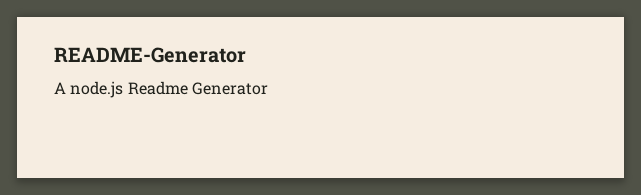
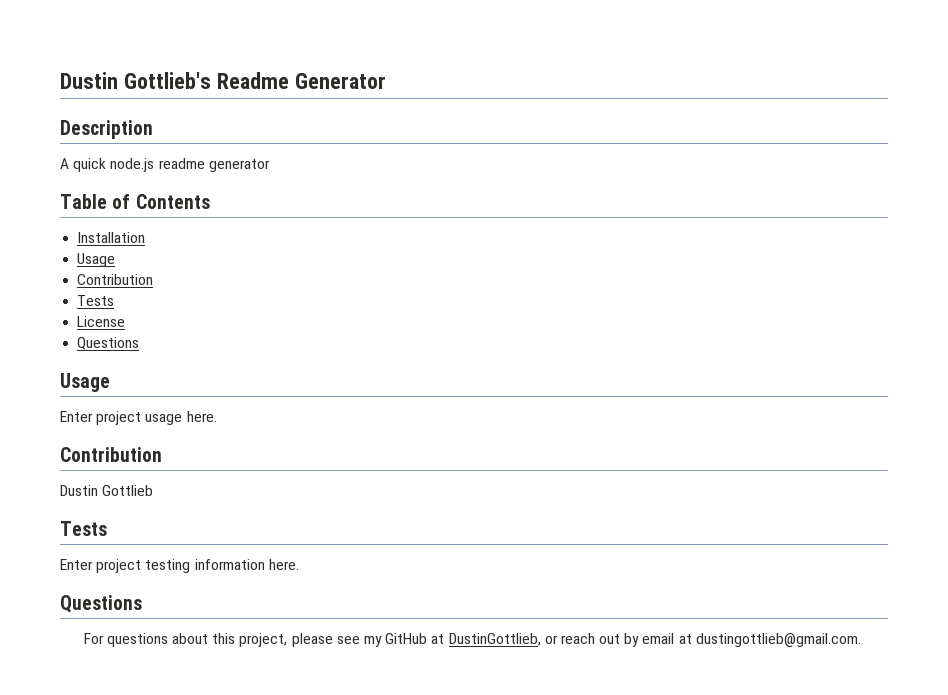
- README-Generator
- A node.js Readme Generator
+ Dustin Gottlieb's Readme Generator
+ Description
+ A quick node.js readme generator
+ Table of Contents
+ Installation
+ Usage
+ Contribution
+ Tests
+ License
+ Questions
+ Usage
+ Enter project usage here.
+ Contribution
+ Dustin Gottlieb
+ Tests
+ Enter project testing information here.
+ Questions
+ For questions about this project, please see my GitHub at DustinGottlieb, or reach out by email at dustingottlieb@gmail.com.

